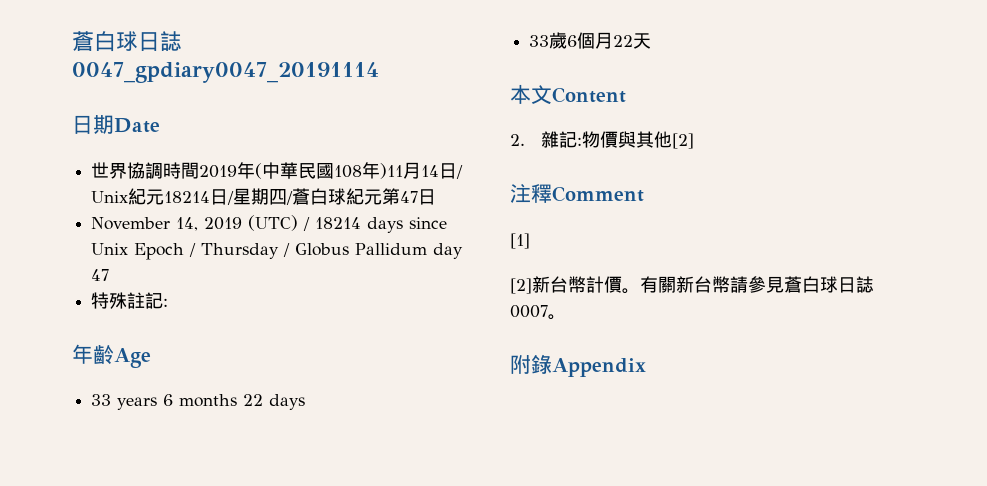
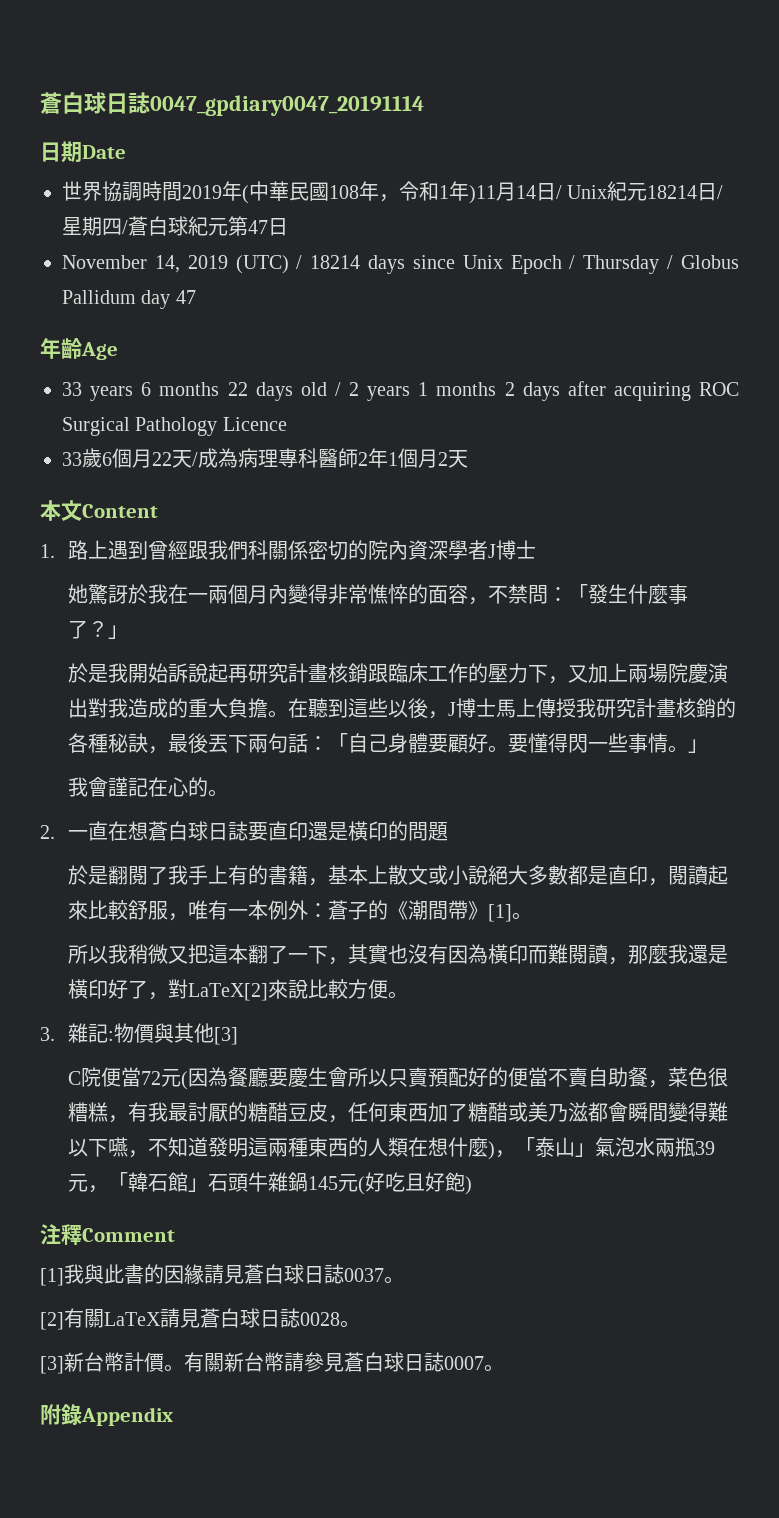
- 世界協調時間2019年(中華民國108年)11月14日/ Unix紀元18214日/星期四/蒼白球紀元第47日
+ 世界協調時間2019年(中華民國108年，令和1年)11月14日/ Unix紀元18214日/星期四/蒼白球紀元第47日
- 特殊註記:
- 33 years 6 months 22 days
+ 33 years 6 months 22 days old / 2 years 1 months 2 days after acquiring ROC Surgical Pathology Licence
- 33歲6個月22天
+ 33歲6個月22天/成為病理專科醫師2年1個月2天
  本文Content
- 2.雜記:物價與其他[2]
+ 1.路上遇到曾經跟我們科關係密切的院內資深學者J博士
+ 她驚訝於我在一兩個月內變得非常憔悴的面容，不禁問：「發生什麼事了？」
+ 於是我開始訴說起再研究計畫核銷跟臨床工作的壓力下，又加上兩場院慶演出對我造成的重大負擔。在聽到這些以後，J博士馬上傳授我研究計畫核銷的各種秘訣，最後丟下兩句話：「自己身體要顧好。要懂得閃一些事情。」
+ 我會謹記在心的。
+ 2.一直在想蒼白球日誌要直印還是橫印的問題
+ 於是翻閱了我手上有的書籍，基本上散文或小說絕大多數都是直印，閱讀起來比較舒服，唯有一本例外：蒼子的《潮間帶》[1]。
+ 所以我稍微又把這本翻了一下，其實也沒有因為橫印而難閱讀，那麼我還是橫印好了，對LaTeX[2]來說比較方便。
+ 3.雜記:物價與其他[3]
+ C院便當72元(因為餐廳要慶生會所以只賣預配好的便當不賣自助餐，菜色很糟糕，有我最討厭的糖醋豆皮，任何東西加了糖醋或美乃滋都會瞬間變得難以下嚥，不知道發明這兩種東西的人類在想什麼)，「泰山」氣泡水兩瓶39元，「韓石館」石頭牛雜鍋145元(好吃且好飽)
  注釋Comment
- [1]
- [2]新台幣計價。
+ [1]我與此書的因緣請見蒼白球日誌0037。
+ [2]有關LaTeX請見蒼白球日誌0028。
+ [3]新台幣計價。

